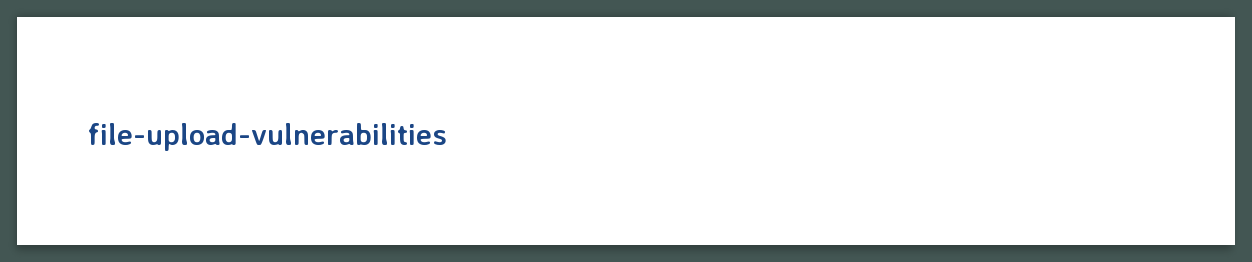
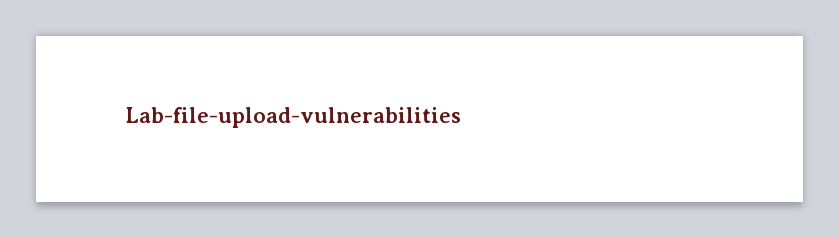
- file-upload-vulnerabilities
+ Lab-file-upload-vulnerabilities

